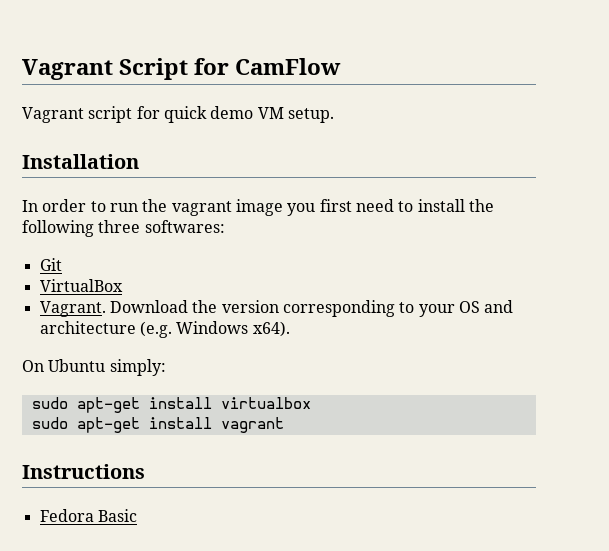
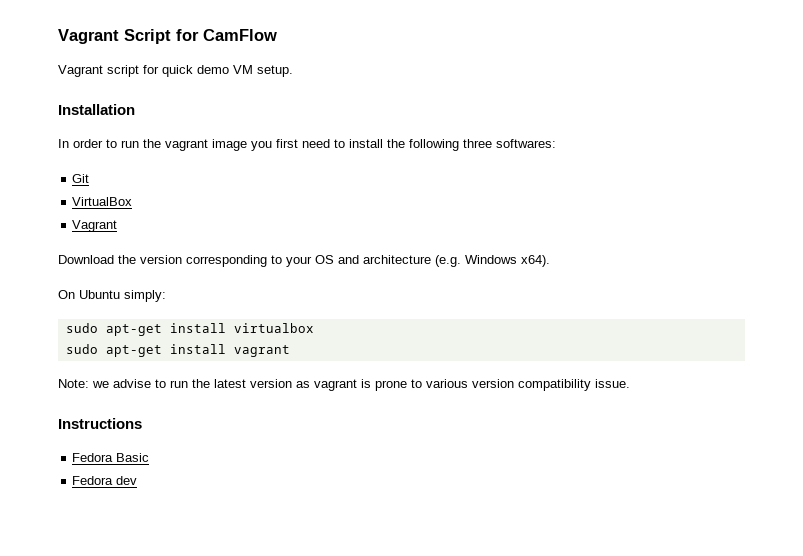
  VirtualBox
- Vagrant. Download the version corresponding to your OS and architecture (e.g. Windows x64).
+ Vagrant
+ Download the version corresponding to your OS and architecture (e.g. Windows x64).
+ Note: we advise to run the latest version as vagrant is prone to various version compatibility issue.
+ Fedora dev

